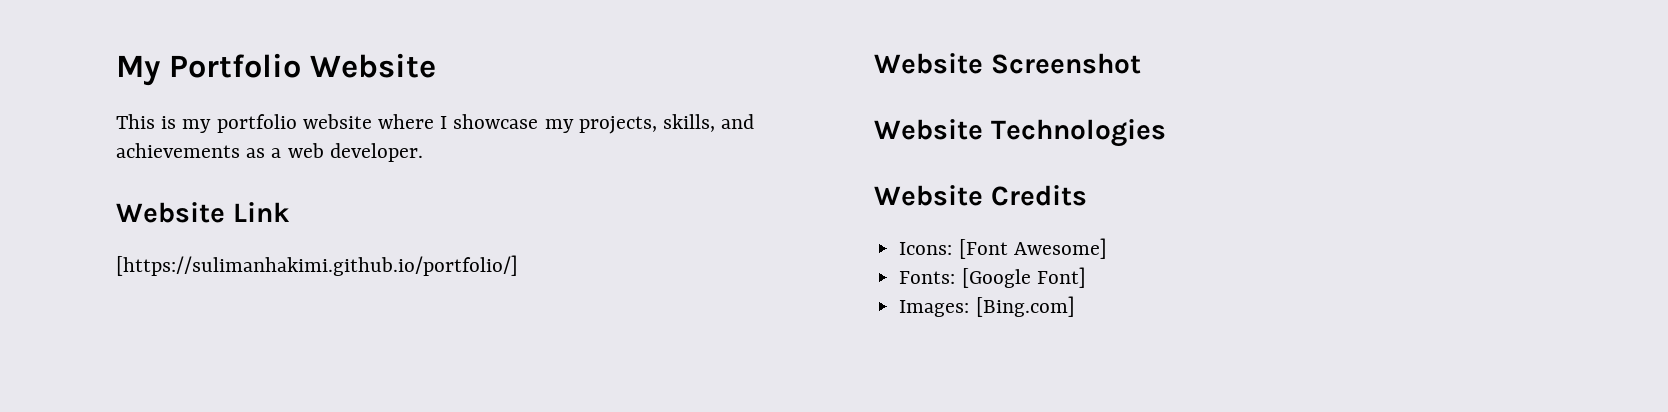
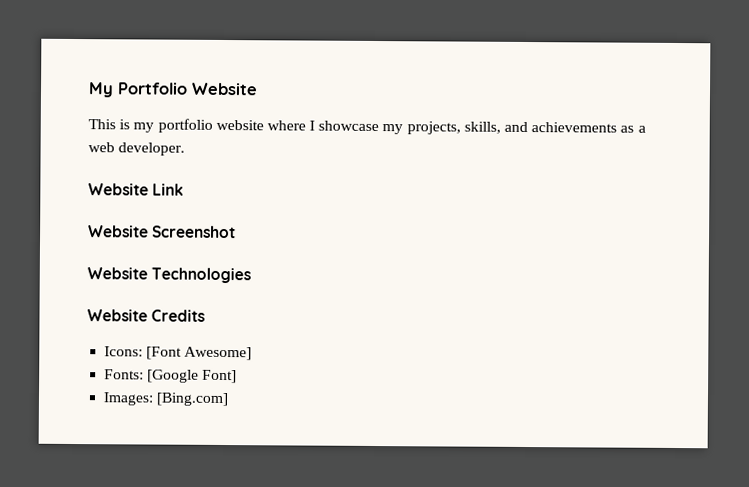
- [https://sulimanhakimi.github.io/portfolio/]

